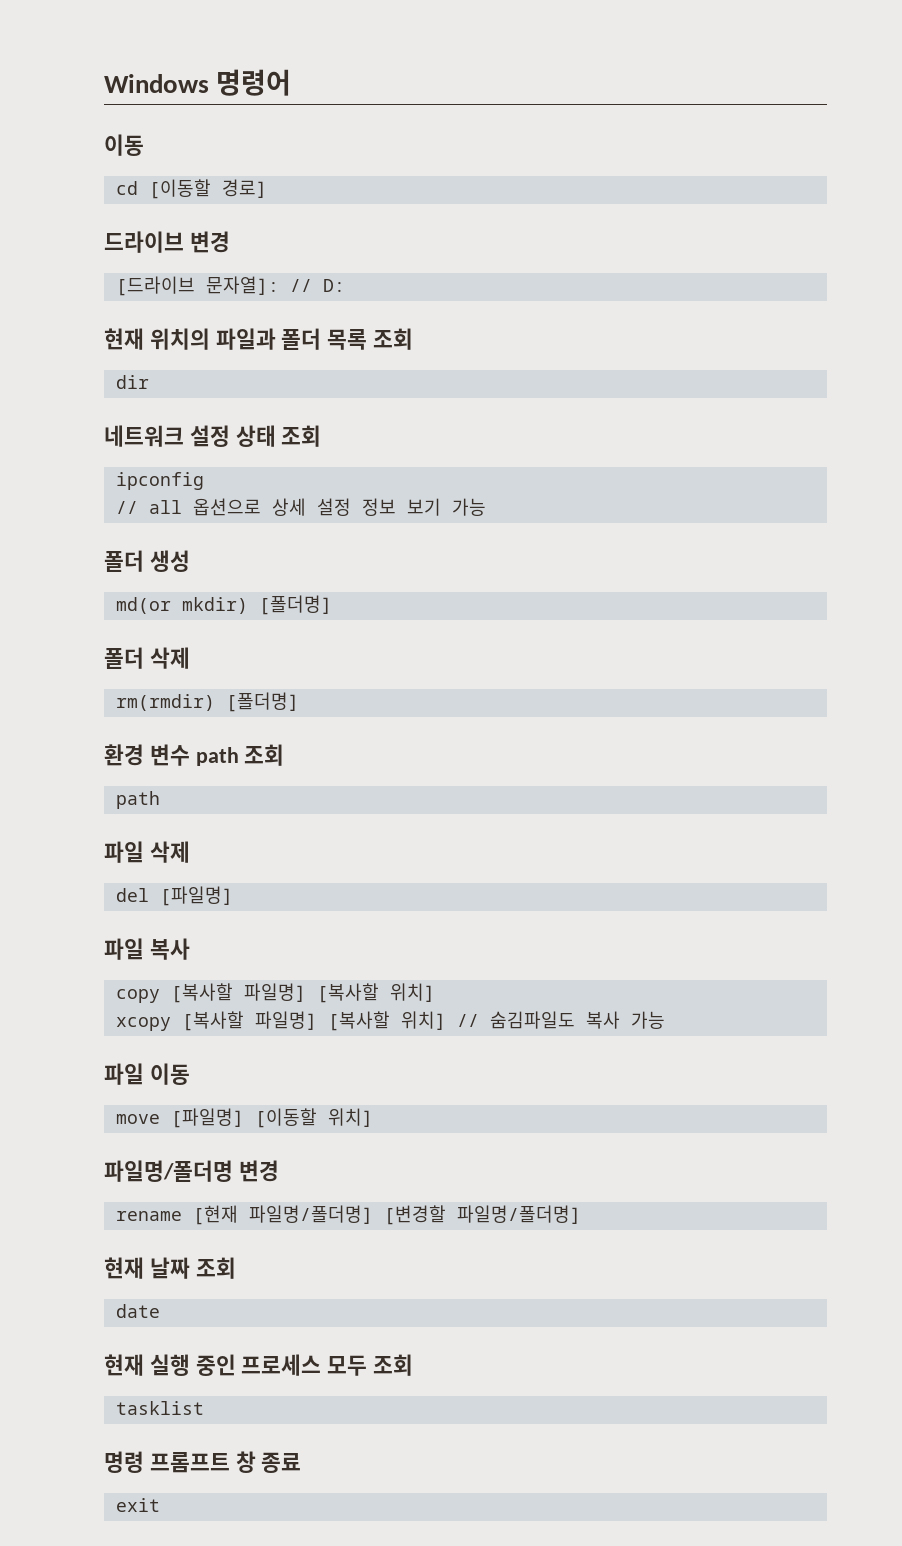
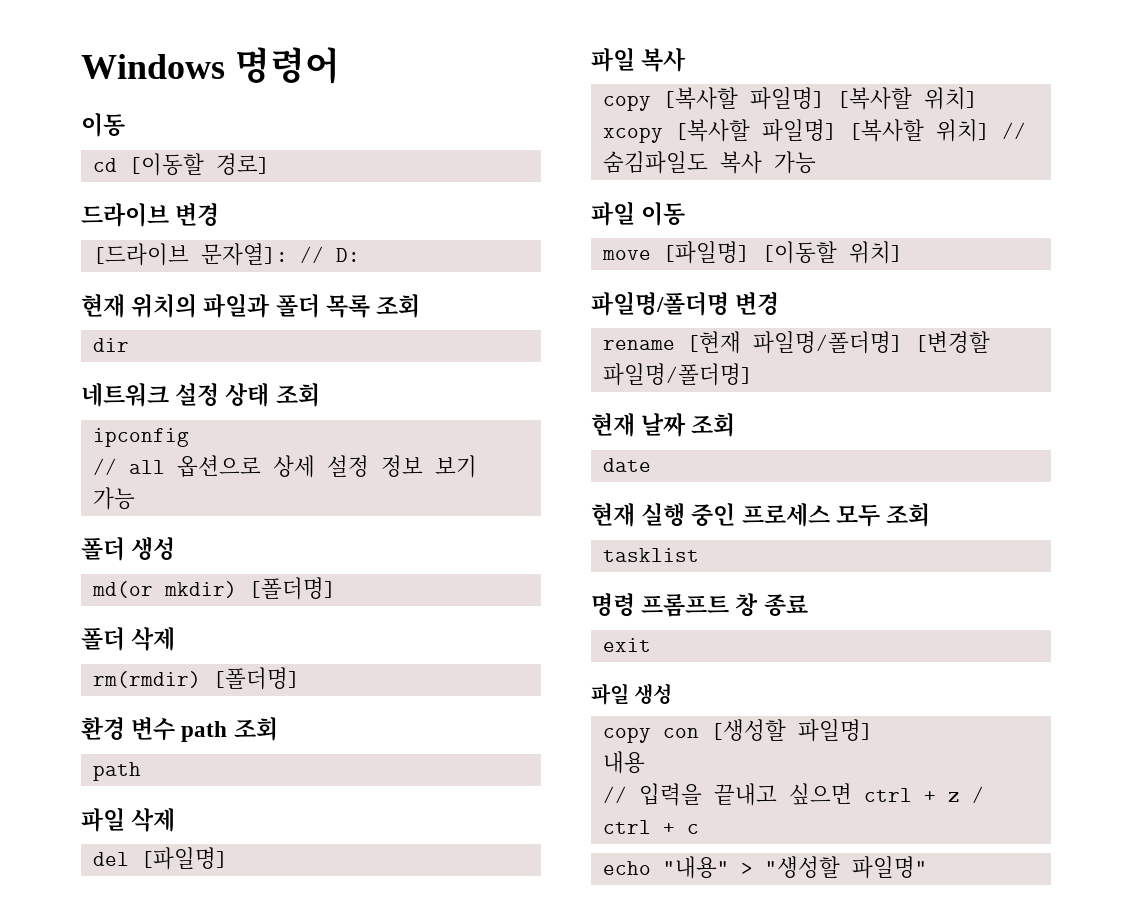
+ 파일 생성
+ copy con [생성할 파일명]
+ 내용
+ // 입력을 끝내고 싶으면 ctrl + z / ctrl + c
+ echo "내용" > "생성할 파일명"

